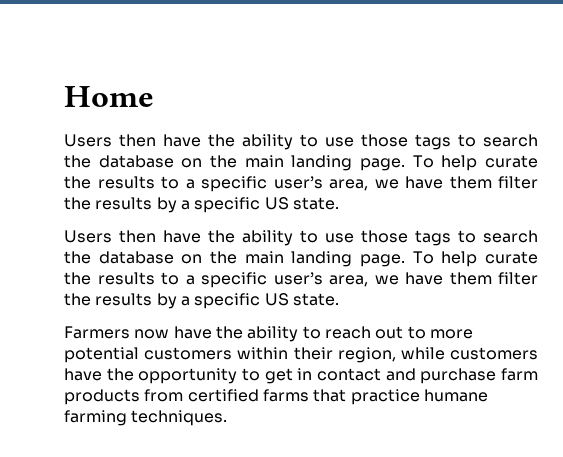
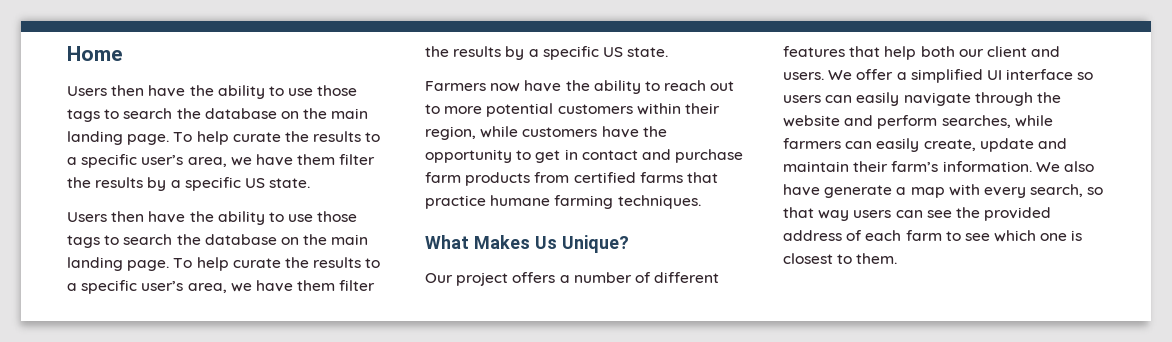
+ What Makes Us Unique?
+ Our project offers a number of different features that help both our client and users. We offer a simplified UI interface so users can easily navigate through the website and perform searches, while farmers can easily create, update and maintain their farm’s information. We also have generate a map with every search, so that way users can see the provided address of each farm to see which one is closest to them.

